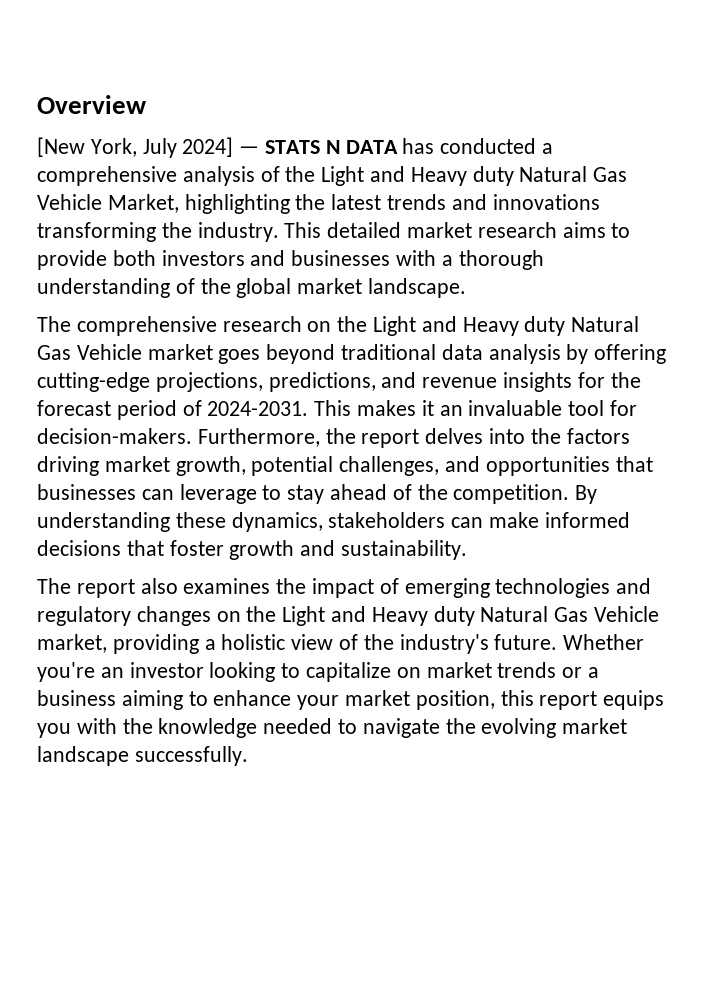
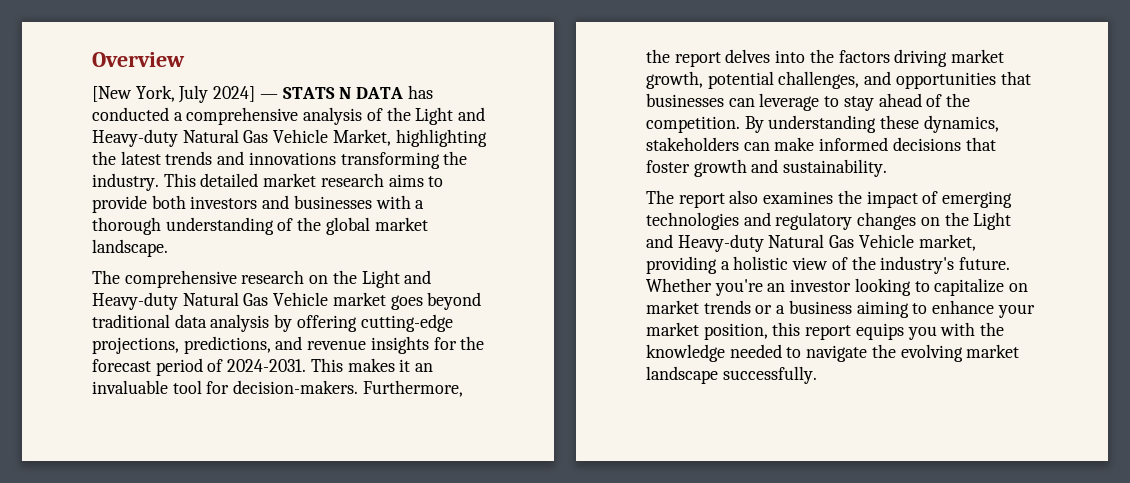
- [New York, July 2024] — STATS N DATA has conducted a comprehensive analysis of the Light and Heavy duty Natural Gas Vehicle Market, highlighting the latest trends and innovations transforming the industry.
+ [New York, July 2024] — STATS N DATA has conducted a comprehensive analysis of the Light and Heavy-duty Natural Gas Vehicle Market, highlighting the latest trends and innovations transforming the industry.
- The comprehensive research on the Light and Heavy duty Natural Gas Vehicle market goes beyond traditional data analysis by offering cutting-edge projections, predictions, and revenue insights for the forecast period of 2024-2031.
+ The comprehensive research on the Light and Heavy-duty Natural Gas Vehicle market goes beyond traditional data analysis by offering cutting-edge projections, predictions, and revenue insights for the forecast period of 2024-2031.
- The report also examines the impact of emerging technologies and regulatory changes on the Light and Heavy duty Natural Gas Vehicle market, providing a holistic view of the industry's future.
+ The report also examines the impact of emerging technologies and regulatory changes on the Light and Heavy-duty Natural Gas Vehicle market, providing a holistic view of the industry's future.

